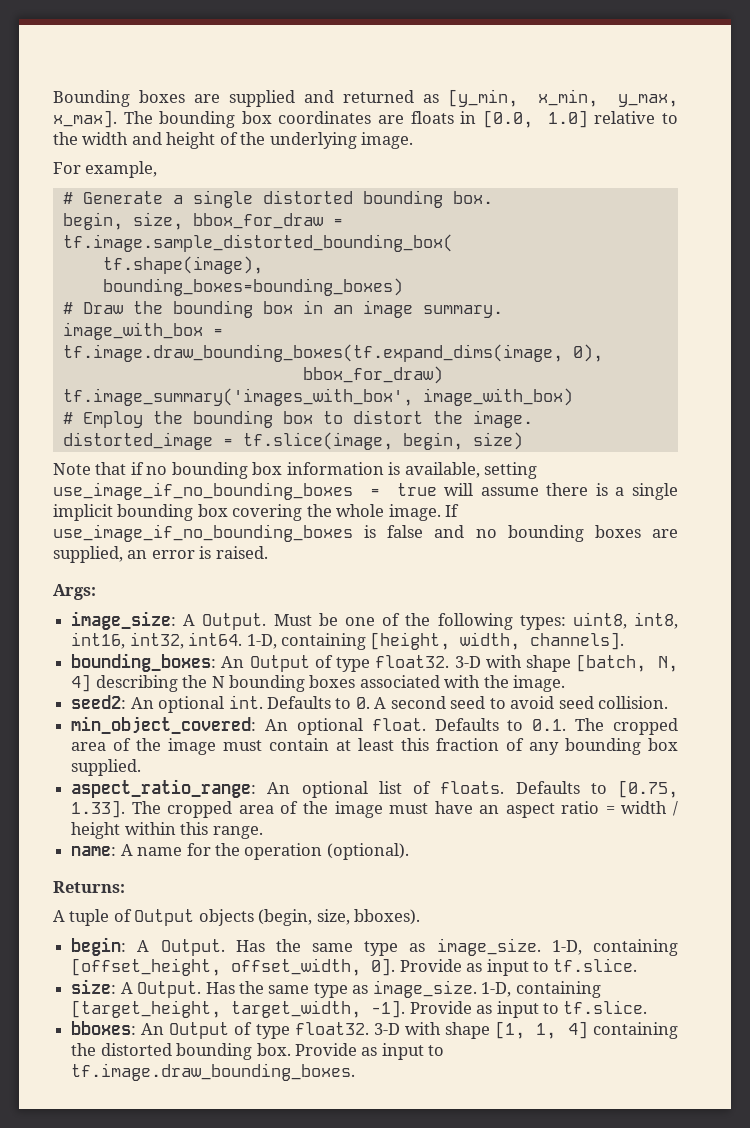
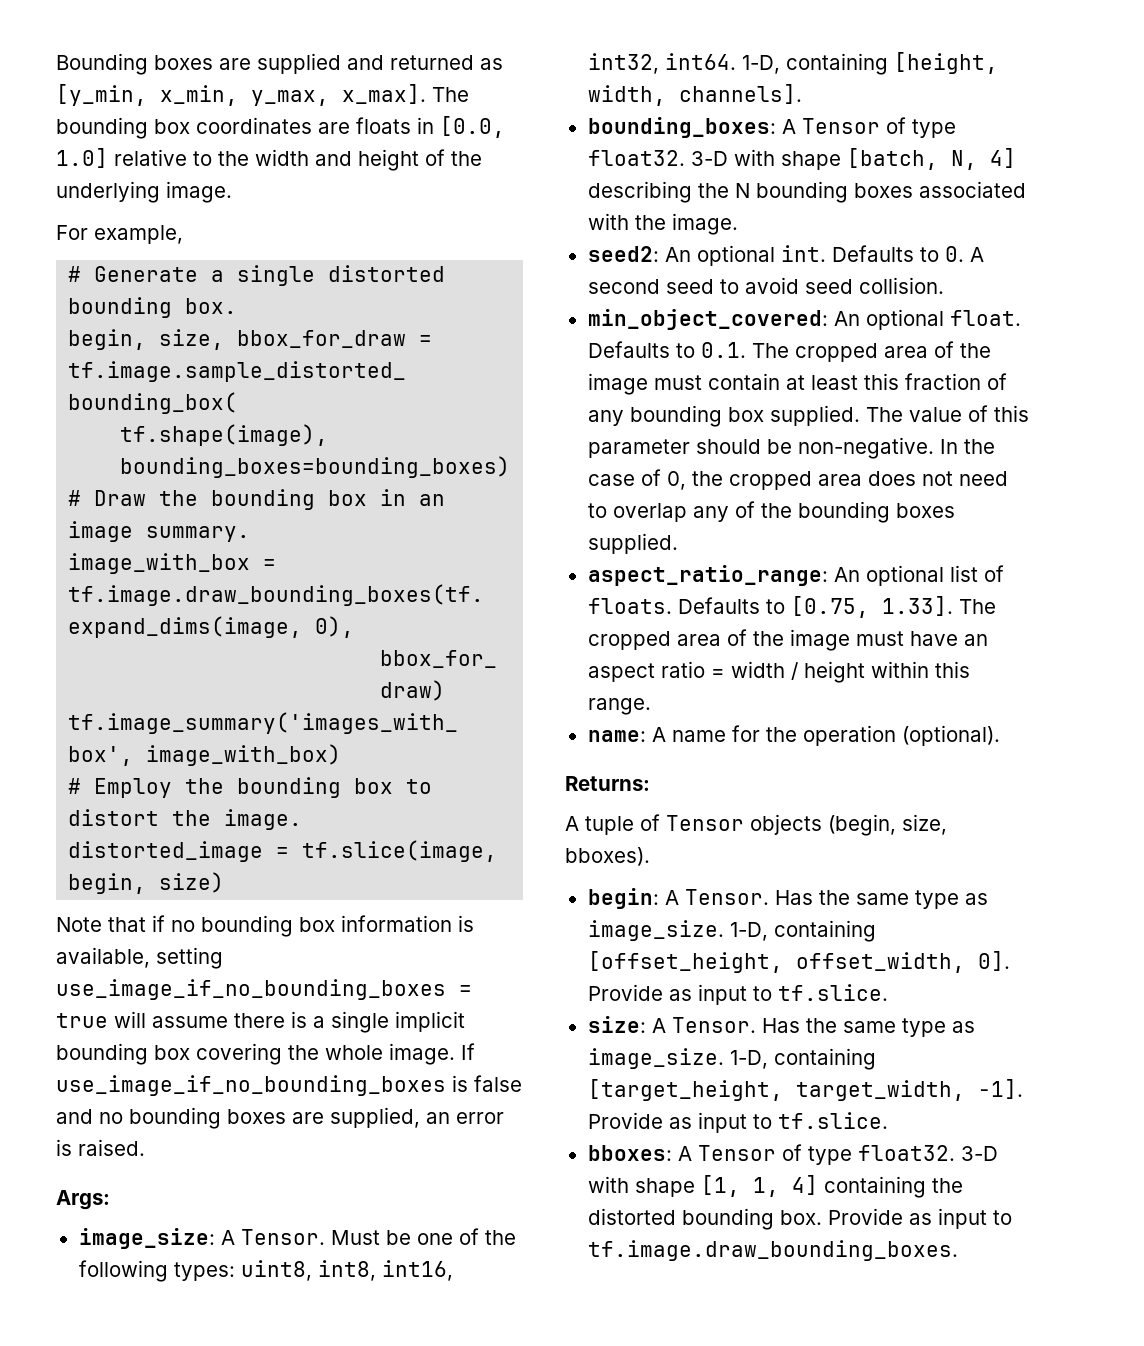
- image_size: A Output.
+ image_size: A Tensor.
- bounding_boxes: An Output of type float32.
+ bounding_boxes: A Tensor of type float32.
+ The value of this parameter should be non-negative. In the case of 0, the cropped area does not need to overlap any of the bounding boxes supplied.
- A tuple of Output objects (begin, size, bboxes).
+ A tuple of Tensor objects (begin, size, bboxes).
- begin: A Output.
+ begin: A Tensor.
- size: A Output.
+ size: A Tensor.
- bboxes: An Output of type float32.
+ bboxes: A Tensor of type float32.

